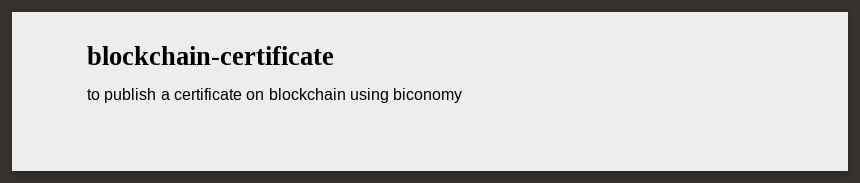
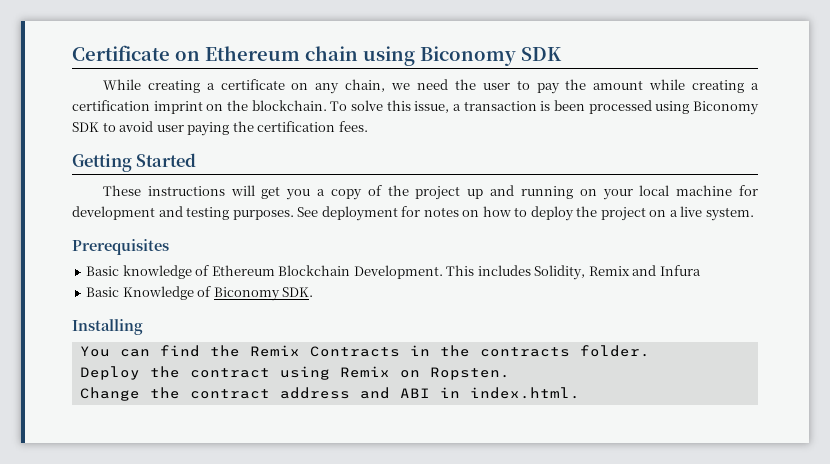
- blockchain-certificate
- to publish a certificate on blockchain using biconomy
+ Certificate on Ethereum chain using Biconomy SDK
+ While creating a certificate on any chain, we need the user to pay the amount while creating a certification imprint on the blockchain. To solve this issue, a transaction is been processed using Biconomy SDK to avoid user paying the certification fees.
+ Getting Started
+ These instructions will get you a copy of the project up and running on your local machine for development and testing purposes. See deployment for notes on how to deploy the project on a live system.
+ Prerequisites
+ Basic knowledge of Ethereum Blockchain Development. This includes Solidity, Remix and Infura
+ Basic Knowledge of Biconomy SDK.
+ Installing
+ You can find the Remix Contracts in the contracts folder.
+ Deploy the contract using Remix on Ropsten.
+ Change the contract address and ABI in index.html.

